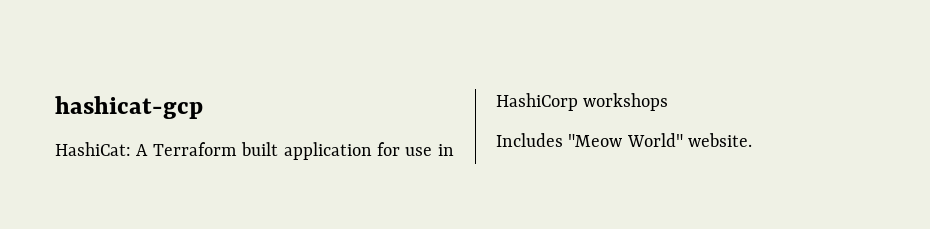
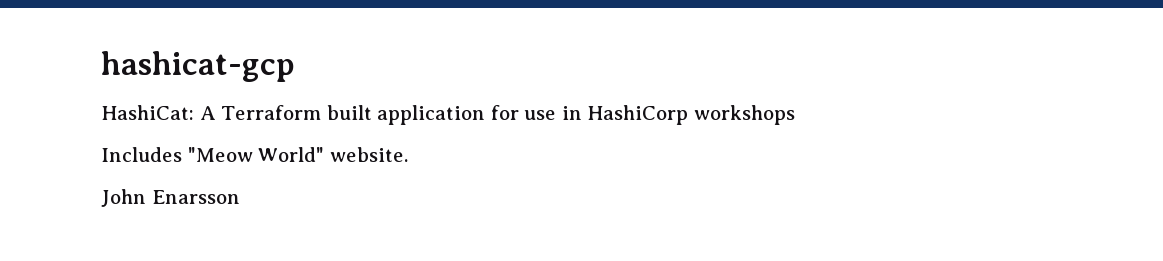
+ John Enarsson

